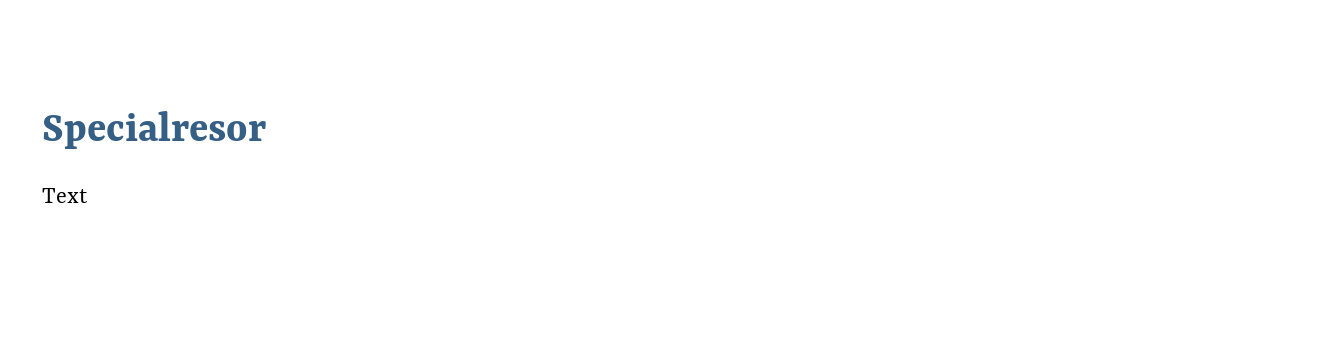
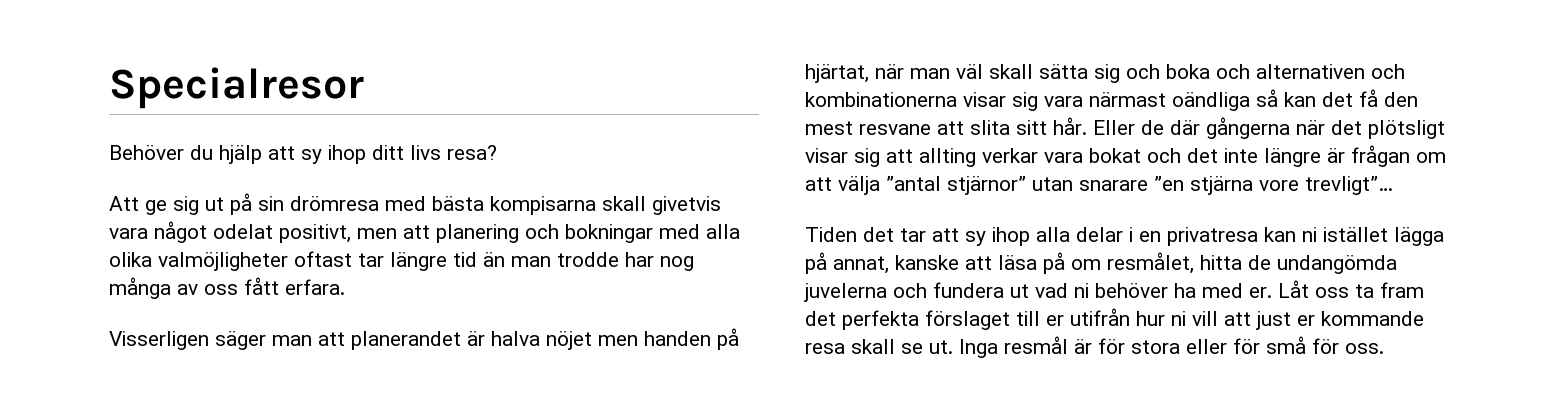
- Text
+ Behöver du hjälp att sy ihop ditt livs resa?
+ Att ge sig ut på sin drömresa med bästa kompisarna skall givetvis vara något odelat positivt, men att planering och bokningar med alla olika valmöjligheter oftast tar längre tid än man trodde har nog många av oss fått erfara.
+ Visserligen säger man att planerandet är halva nöjet men handen på hjärtat, när man väl skall sätta sig och boka och alternativen och kombinationerna visar sig vara närmast oändliga så kan det få den mest resvane att slita sitt hår. Eller de där gångerna när det plötsligt visar sig att allting verkar vara bokat och det inte längre är frågan om att välja ”antal stjärnor” utan snarare ”en stjärna vore trevligt”…
+ Tiden det tar att sy ihop alla delar i en privatresa kan ni istället lägga på annat, kanske att läsa på om resmålet, hitta de undangömda juvelerna och fundera ut vad ni behöver ha med er. Låt oss ta fram det perfekta förslaget till er utifrån hur ni vill att just er kommande resa skall se ut. Inga resmål är för stora eller för små för oss.

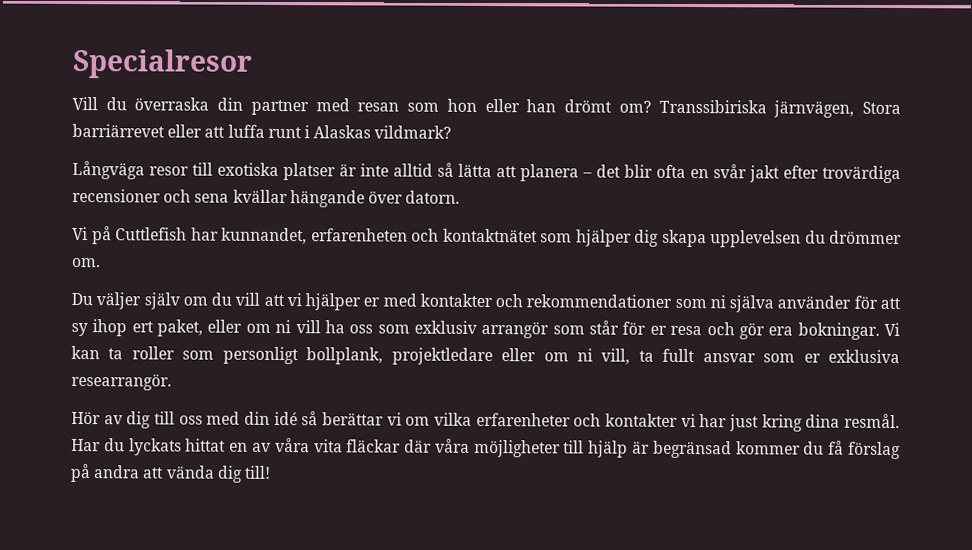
- Behöver du hjälp att sy ihop ditt livs resa?
- Att ge sig ut på sin drömresa med bästa kompisarna skall givetvis vara något odelat positivt, men att planering och bokningar med alla olika valmöjligheter oftast tar längre tid än man trodde har nog många av oss fått erfara.
- Visserligen säger man att planerandet är halva nöjet men handen på hjärtat, när man väl skall sätta sig och boka och alternativen och kombinationerna visar sig vara närmast oändliga så kan det få den mest resvane att slita sitt hår. Eller de där gångerna när det plötsligt visar sig att allting verkar vara bokat och det inte längre är frågan om att välja ”antal stjärnor” utan snarare ”en stjärna vore trevligt”…
- Tiden det tar att sy ihop alla delar i en privatresa kan ni istället lägga på annat, kanske att läsa på om resmålet, hitta de undangömda juvelerna och fundera ut vad ni behöver ha med er. Låt oss ta fram det perfekta förslaget till er utifrån hur ni vill att just er kommande resa skall se ut. Inga resmål är för stora eller för små för oss.
+ Vill du överraska din partner med resan som hon eller han drömt om? Transsibiriska järnvägen, Stora barriärrevet eller att luffa runt i Alaskas vildmark?
+ Långväga resor till exotiska platser är inte alltid så lätta att planera – det blir ofta en svår jakt efter trovärdiga recensioner och sena kvällar hängande över datorn.
+ Vi på Cuttlefish har kunnandet, erfarenheten och kontaktnätet som hjälper dig skapa upplevelsen du drömmer om.
+ Du väljer själv om du vill att vi hjälper er med kontakter och rekommendationer som ni själva använder för att sy ihop ert paket, eller om ni vill ha oss som exklusiv arrangör som står för er resa och gör era bokningar. Vi kan ta roller som personligt bollplank, projektledare eller om ni vill, ta fullt ansvar som er exklusiva researrangör.
+ Hör av dig till oss med din idé så berättar vi om vilka erfarenheter och kontakter vi har just kring dina resmål. Har du lyckats hittat en av våra vita fläckar där våra möjligheter till hjälp är begränsad kommer du få förslag på andra att vända dig till!

